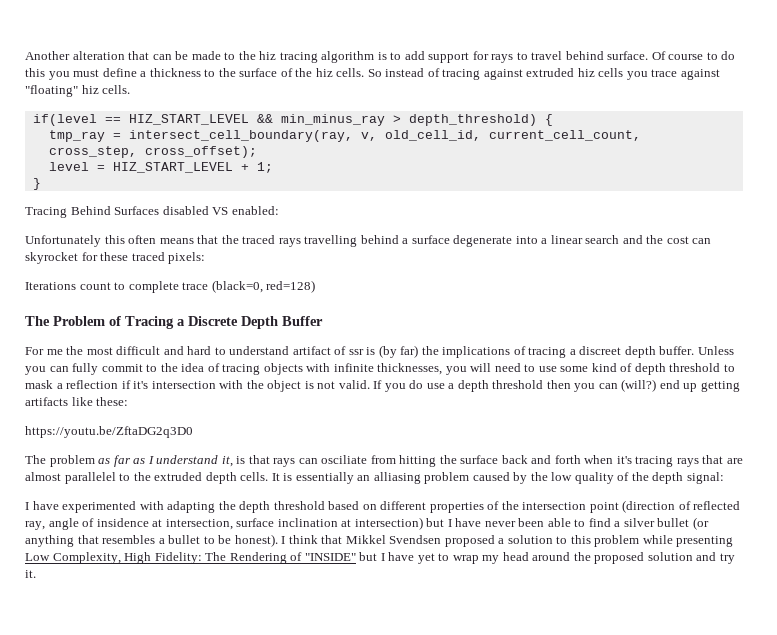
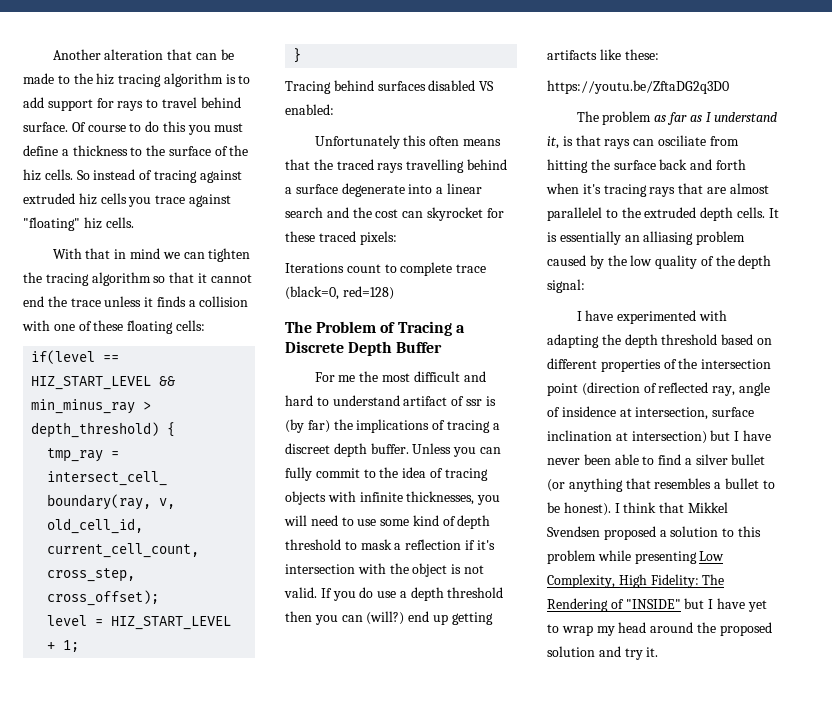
+ With that in mind we can tighten the tracing algorithm so that it cannot end the trace unless it finds a collision with one of these floating cells:
- Tracing Behind Surfaces disabled VS enabled:
+ Tracing behind surfaces disabled VS enabled:

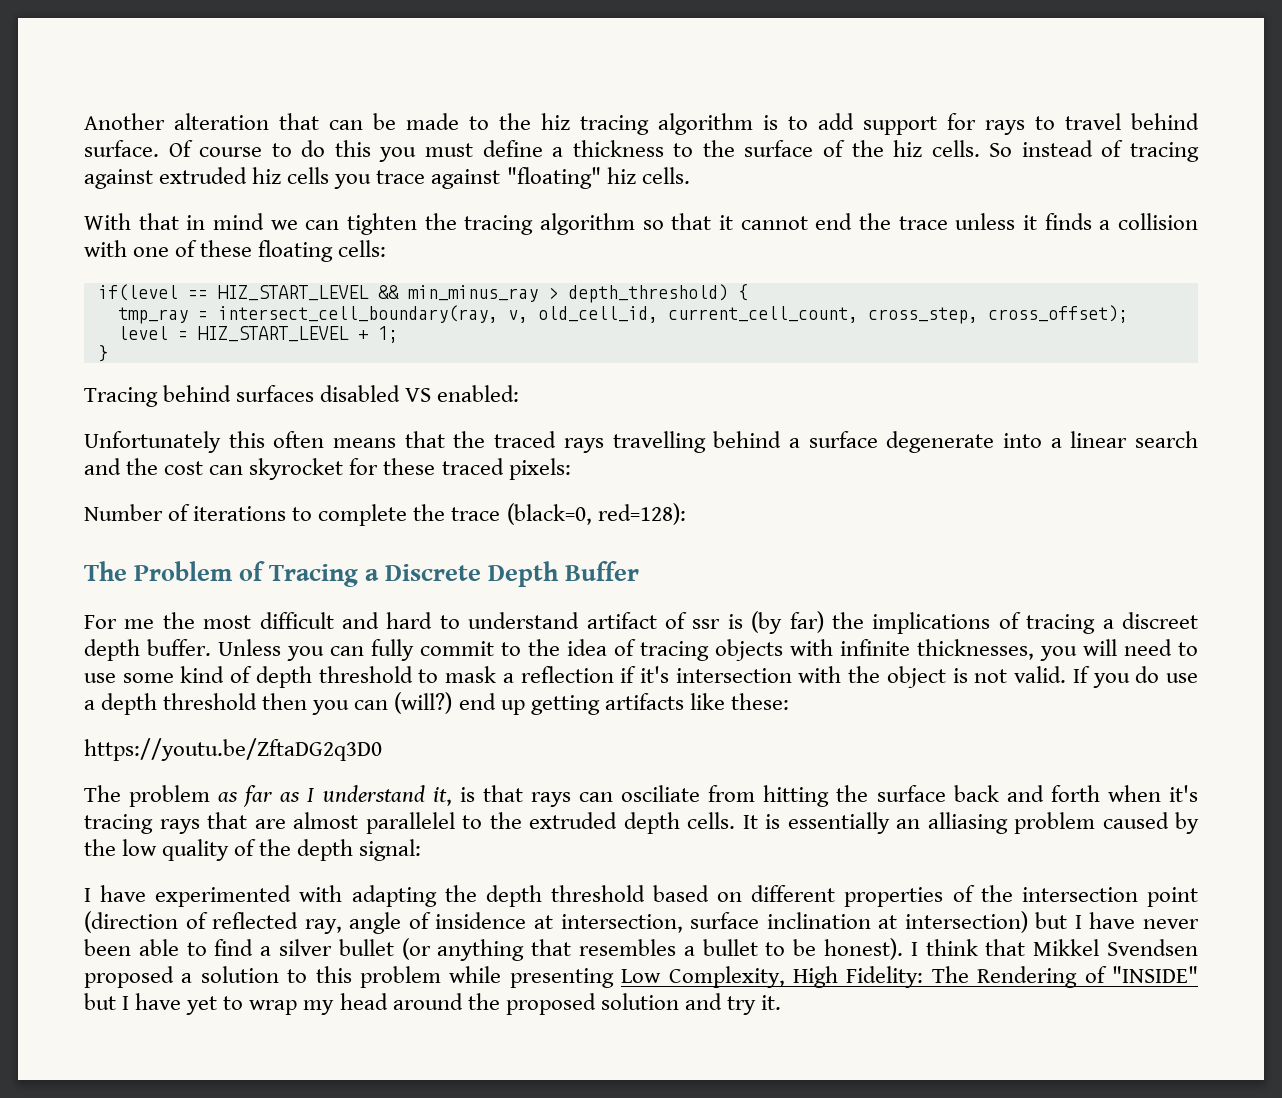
- Iterations count to complete trace (black=0, red=128)
+ Number of iterations to complete the trace (black=0, red=128):

